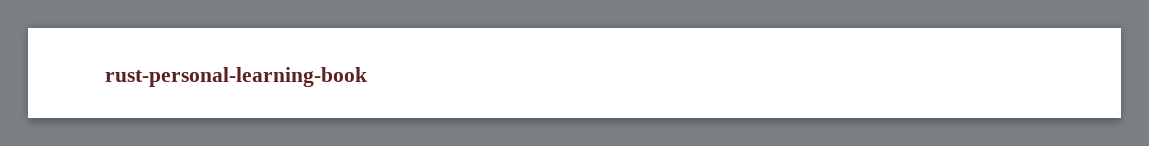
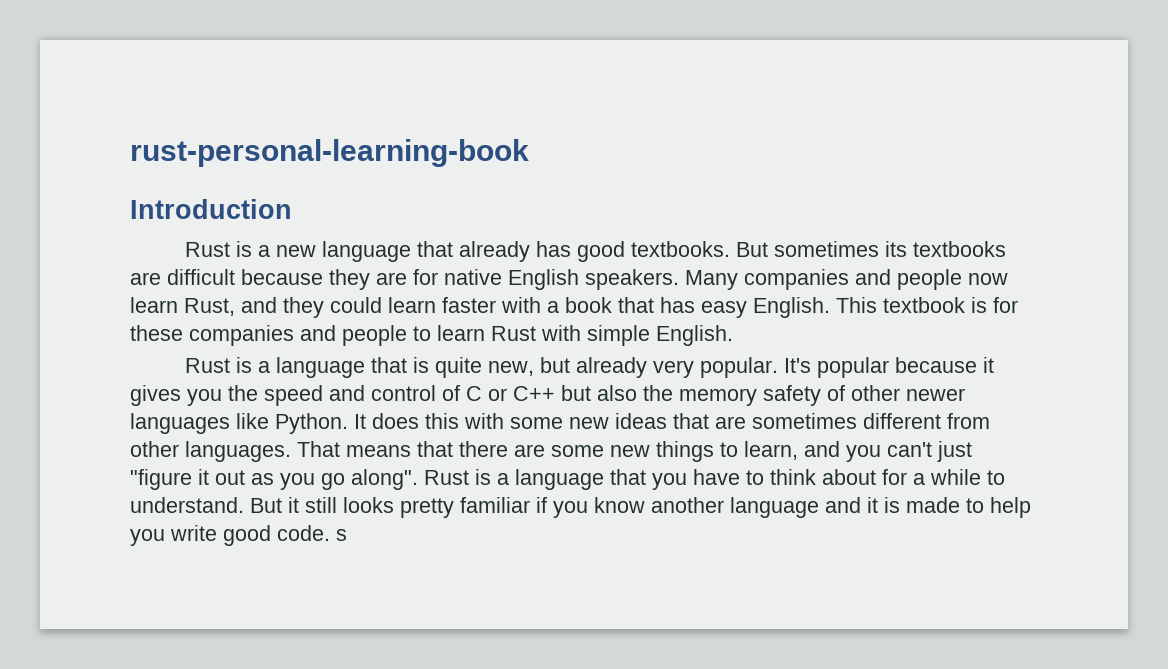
+ Introduction
+ Rust is a new language that already has good textbooks. But sometimes its textbooks are difficult because they are for native English speakers. Many companies and people now learn Rust, and they could learn faster with a book that has easy English. This textbook is for these companies and people to learn Rust with simple English.
+ Rust is a language that is quite new, but already very popular. It's popular because it gives you the speed and control of C or C++ but also the memory safety of other newer languages like Python. It does this with some new ideas that are sometimes different from other languages. That means that there are some new things to learn, and you can't just "figure it out as you go along". Rust is a language that you have to think about for a while to understand. But it still looks pretty familiar if you know another language and it is made to help you write good code. s

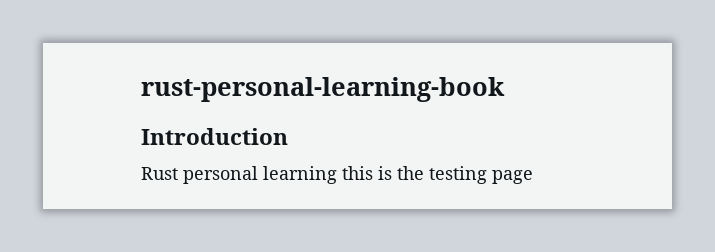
- Rust is a new language that already has good textbooks. But sometimes its textbooks are difficult because they are for native English speakers. Many companies and people now learn Rust, and they could learn faster with a book that has easy English. This textbook is for these companies and people to learn Rust with simple English.
- Rust is a language that is quite new, but already very popular. It's popular because it gives you the speed and control of C or C++ but also the memory safety of other newer languages like Python. It does this with some new ideas that are sometimes different from other languages. That means that there are some new things to learn, and you can't just "figure it out as you go along". Rust is a language that you have to think about for a while to understand. But it still looks pretty familiar if you know another language and it is made to help you write good code. s
+ Rust personal learning this is the testing page

